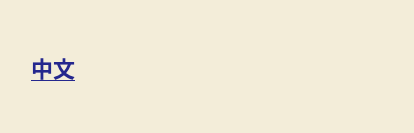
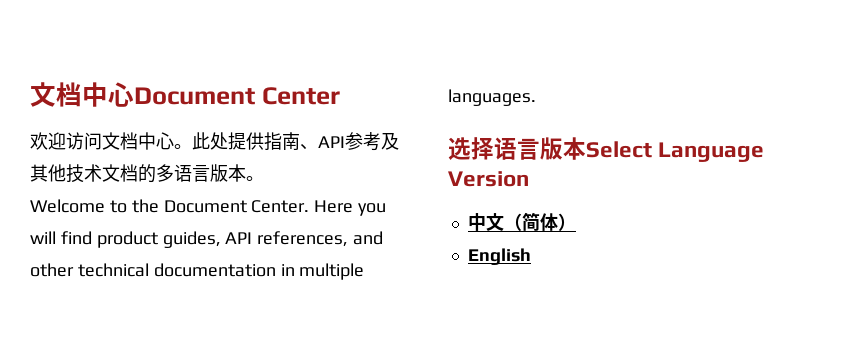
- 中文
+ 文档中心Document Center
+ 欢迎访问文档中心。此处提供指南、API参考及其他技术文档的多语言版本。
+ Welcome to the Document Center. Here you will find product guides, API references, and other technical documentation in multiple languages.
+ 选择语言版本Select Language Version
+ 中文（简体）
+ English

